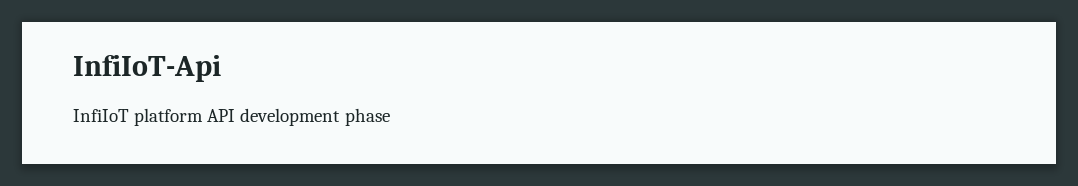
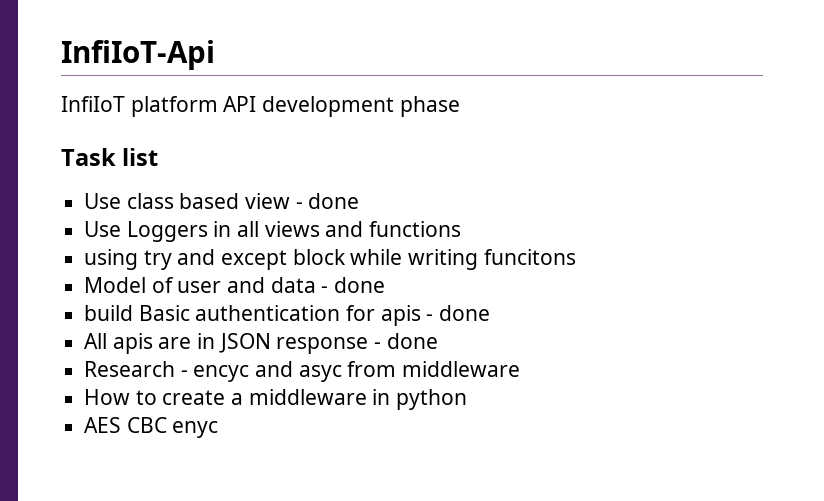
+ Task list
+ Use class based view - done
+ Use Loggers in all views and functions
+ using try and except block while writing funcitons
+ Model of user and data - done
+ build Basic authentication for apis - done
+ All apis are in JSON response - done
+ Research - encyc and asyc from middleware
+ How to create a middleware in python
+ AES CBC enyc

